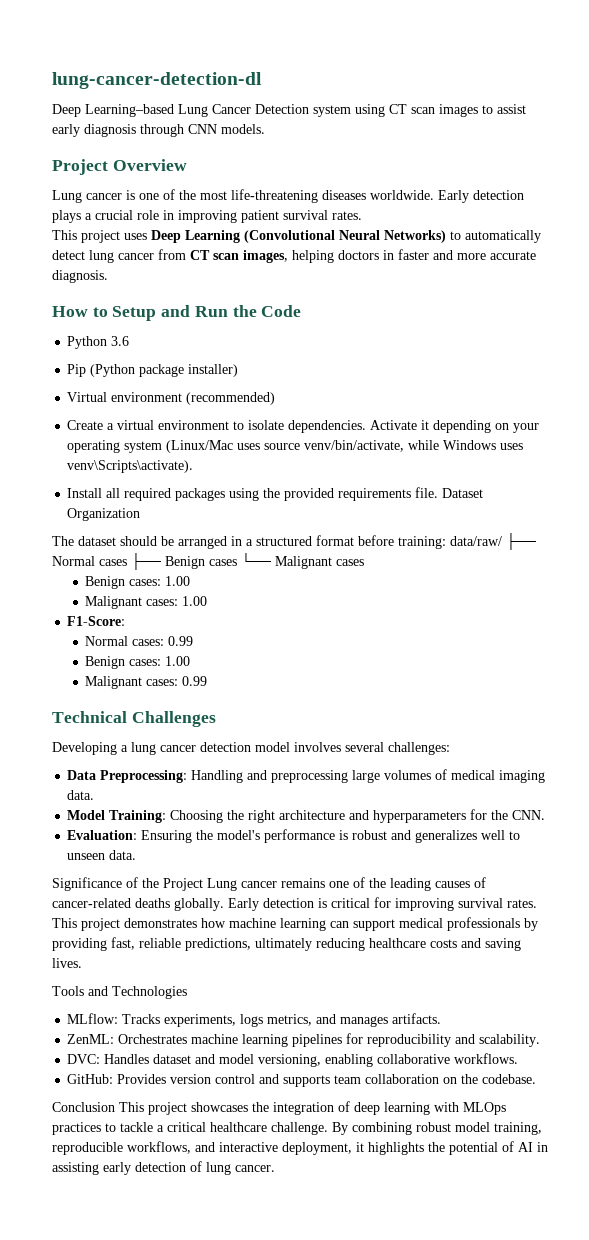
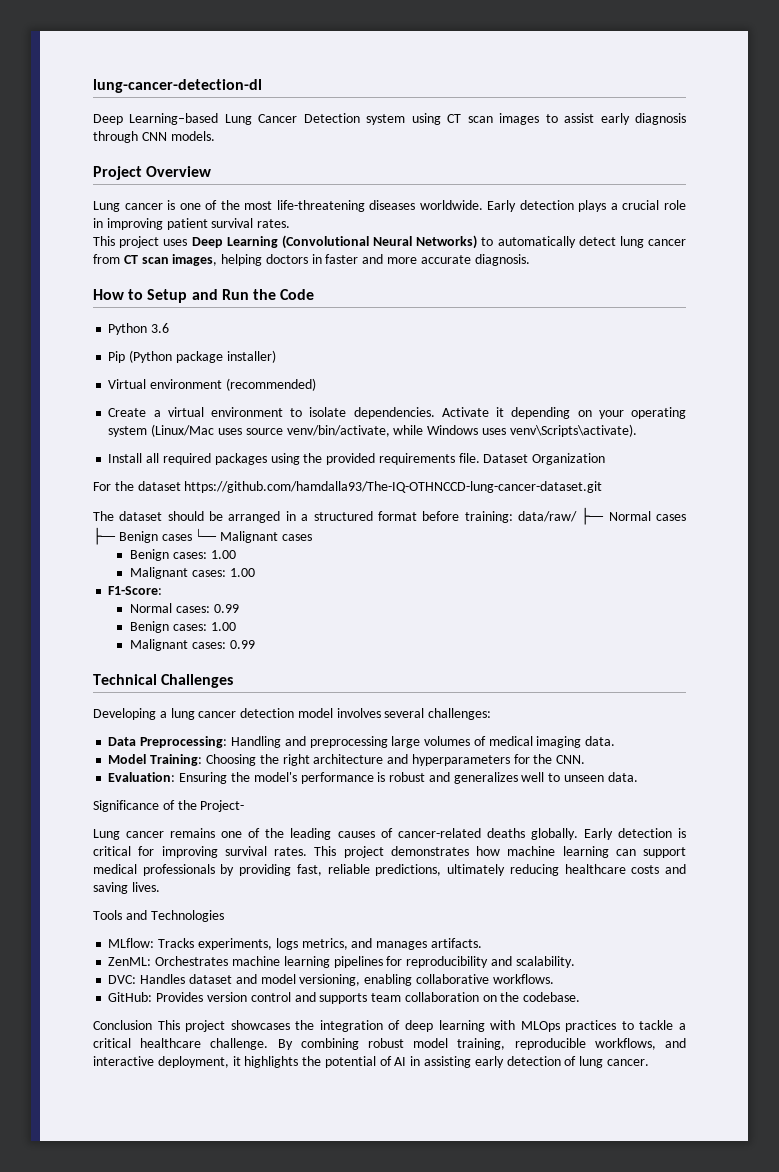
+ For the dataset https://github.com/hamdalla93/The-IQ-OTHNCCD-lung-cancer-dataset.git
- Significance of the Project Lung cancer remains one of the leading causes of cancer-related deaths globally.
+ Significance of the Project-
+ Lung cancer remains one of the leading causes of cancer-related deaths globally.

